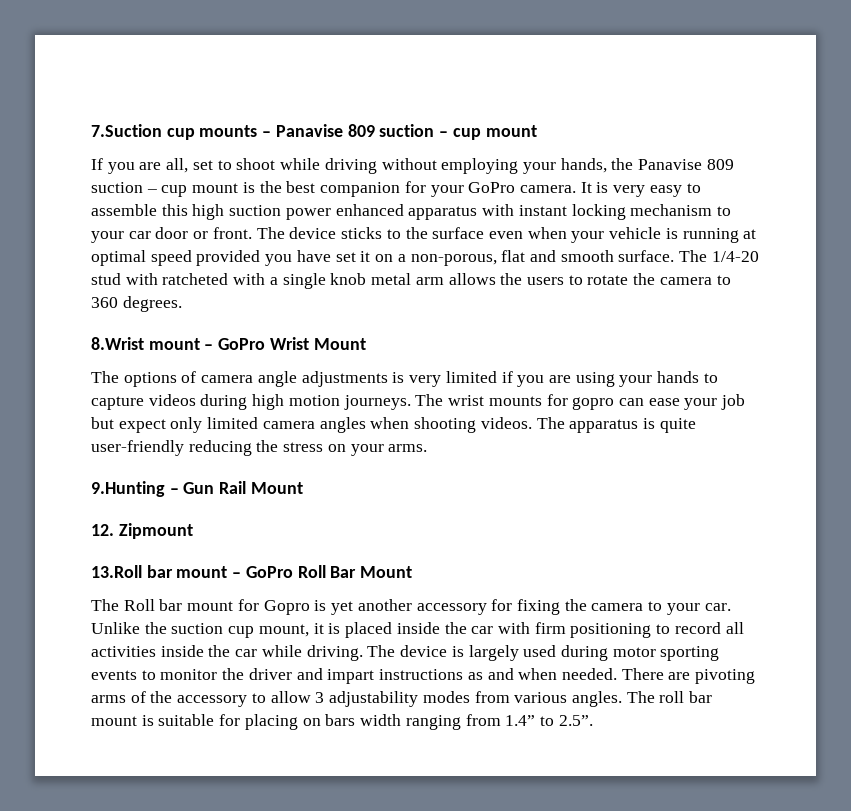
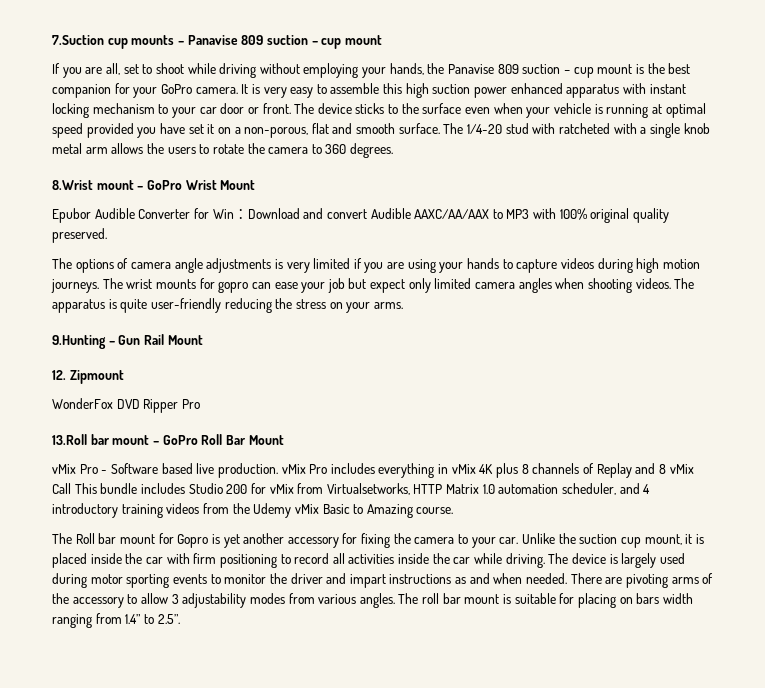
+ Epubor Audible Converter for Win：Download and convert Audible AAXC/AA/AAX to MP3 with 100% original quality preserved.
+ WonderFox DVD Ripper Pro
+ vMix Pro - Software based live production. vMix Pro includes everything in vMix 4K plus 8 channels of Replay and 8 vMix Call This bundle includes Studio 200 for vMix from Virtualsetworks, HTTP Matrix 1.0 automation scheduler, and 4 introductory training videos from the Udemy vMix Basic to Amazing course.

